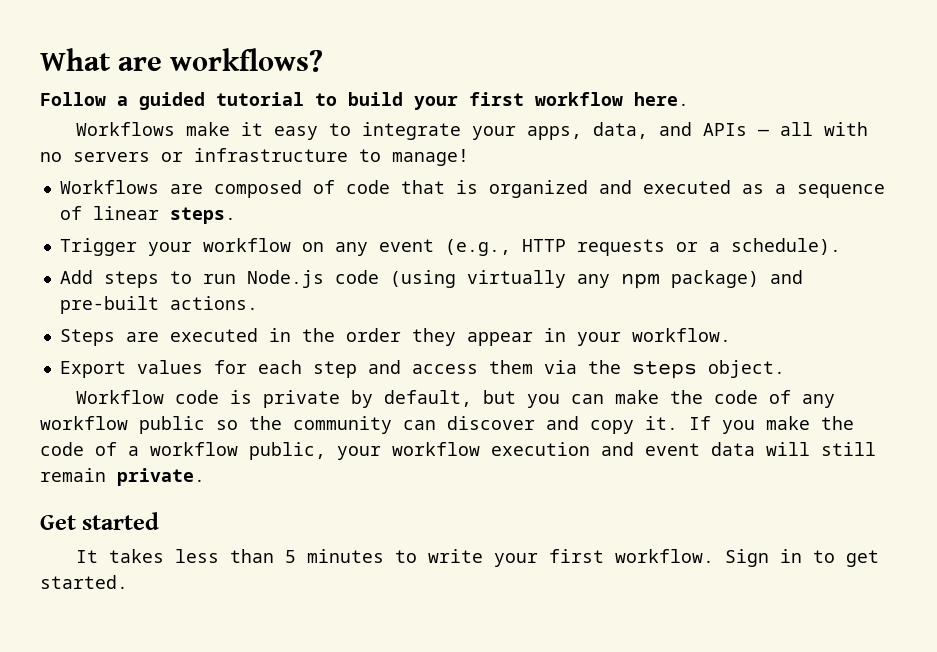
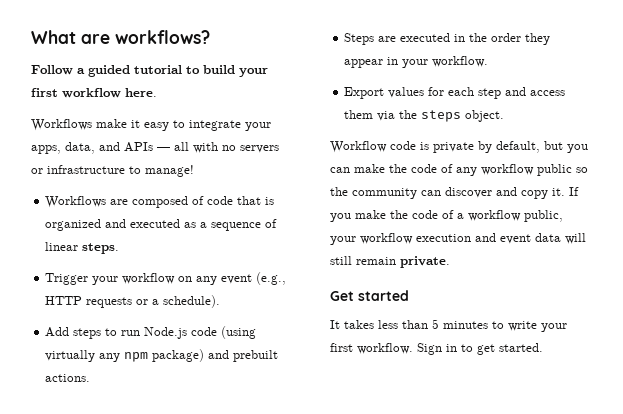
- Add steps to run Node.js code (using virtually any npm package) and pre-built actions.
+ Add steps to run Node.js code (using virtually any npm package) and prebuilt actions.

